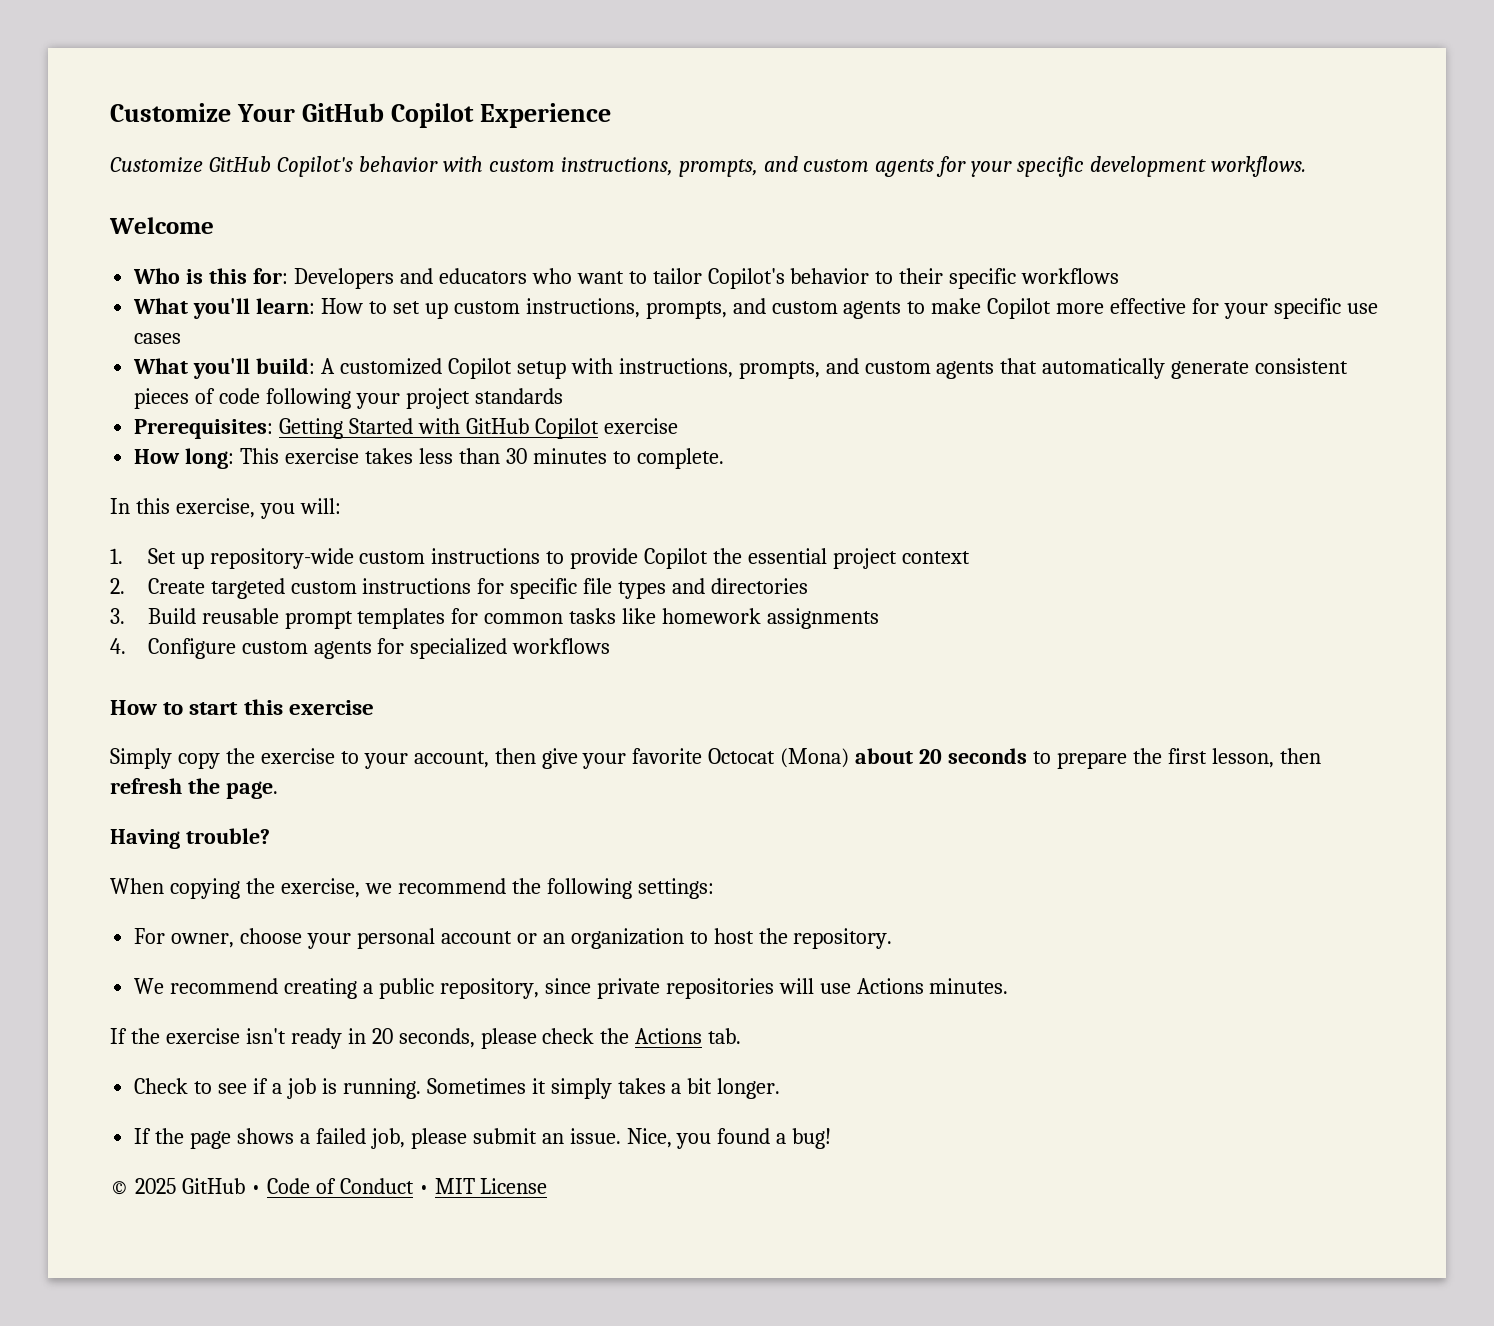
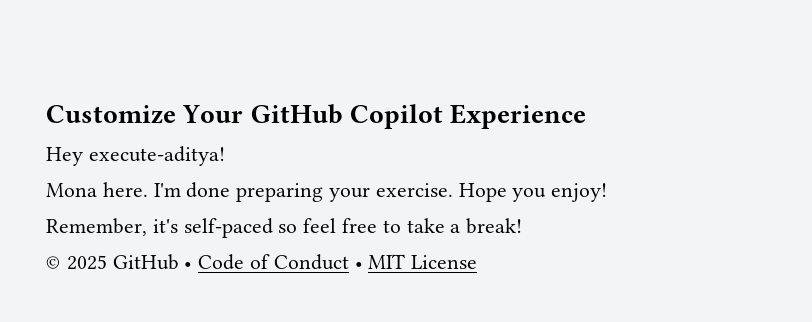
- Customize GitHub Copilot's behavior with custom instructions, prompts, and custom agents for your specific development workflows.
- Welcome
- Who is this for: Developers and educators who want to tailor Copilot's behavior to their specific workflows
- What you'll learn: How to set up custom instructions, prompts, and custom agents to make Copilot more effective for your specific use cases
- What you'll build: A customized Copilot setup with instructions, prompts, and custom agents that automatically generate consistent pieces of code following your project standards
- Prerequisites: Getting Started with GitHub Copilot exercise
- How long: This exercise takes less than 30 minutes to complete.
- In this exercise, you will:
- 1. Set up repository-wide custom instructions to provide Copilot the essential project context
- 2. Create targeted custom instructions for specific file types and directories
- 3. Build reusable prompt templates for common tasks like homework assignments
- 4. Configure custom agents for specialized workflows
- How to start this exercise
- Simply copy the exercise to your account, then give your favorite Octocat (Mona) about 20 seconds to prepare the first lesson, then refresh the page.
- Having trouble?
- When copying the exercise, we recommend the following settings:
- For owner, choose your personal account or an organization to host the repository.
- We recommend creating a public repository, since private repositories will use Actions minutes.
- If the exercise isn't ready in 20 seconds, please check the Actions tab.
- Check to see if a job is running. Sometimes it simply takes a bit longer.
- If the page shows a failed job, please submit an issue. Nice, you found a bug!
+ Hey execute-aditya!
+ Mona here. I'm done preparing your exercise. Hope you enjoy!
+ Remember, it's self-paced so feel free to take a break!

